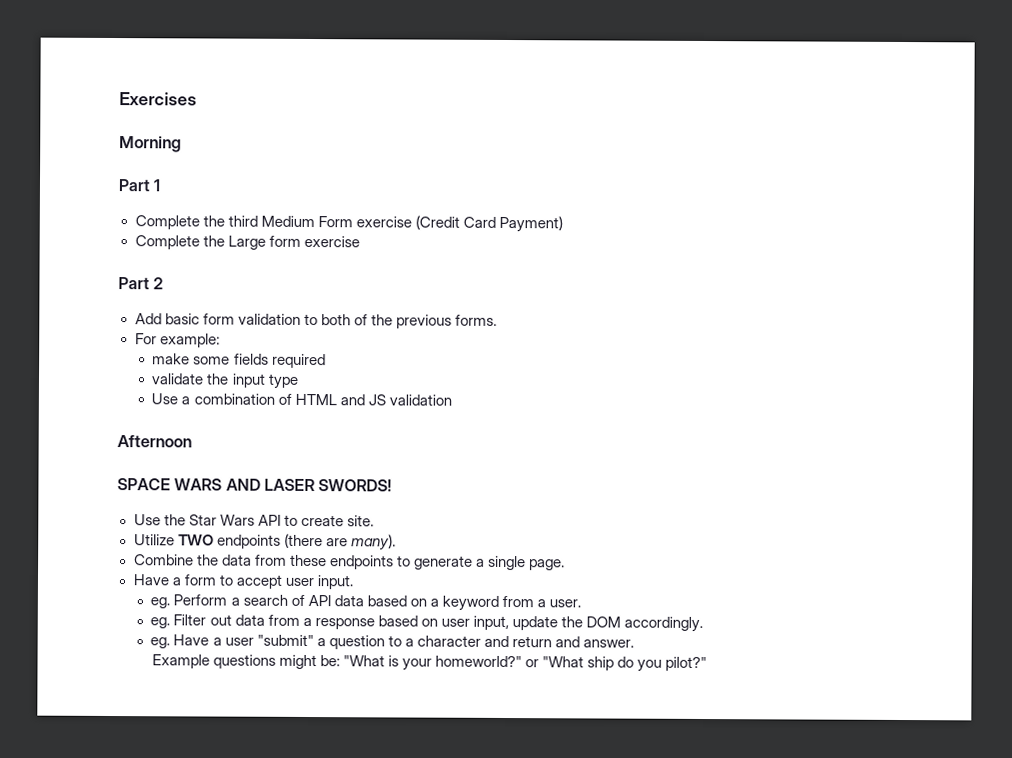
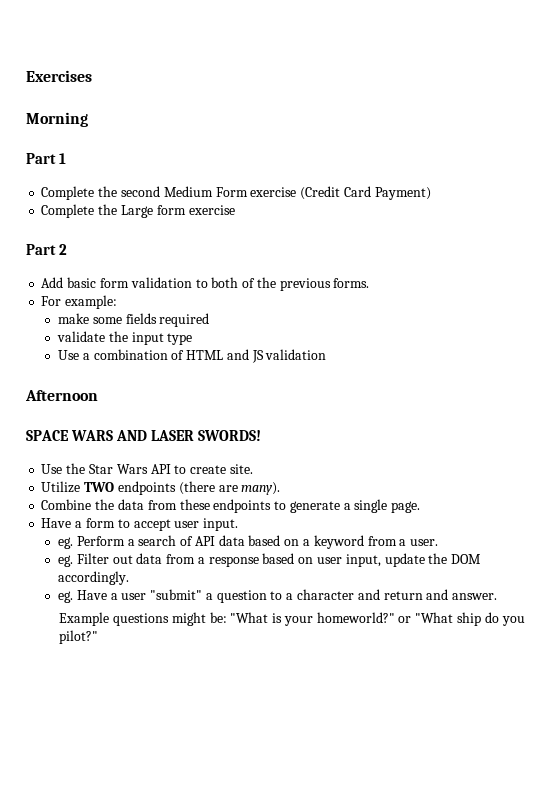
- Complete the third Medium Form exercise (Credit Card Payment)
+ Complete the second Medium Form exercise (Credit Card Payment)

